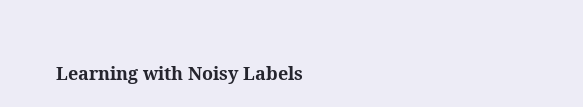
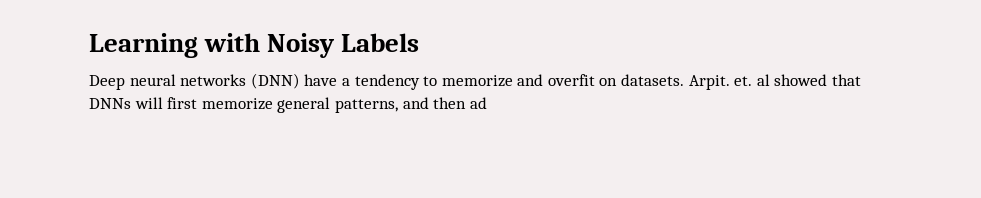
+ Deep neural networks (DNN) have a tendency to memorize and overfit on datasets. Arpit. et. al showed that DNNs will first memorize general patterns, and then ad

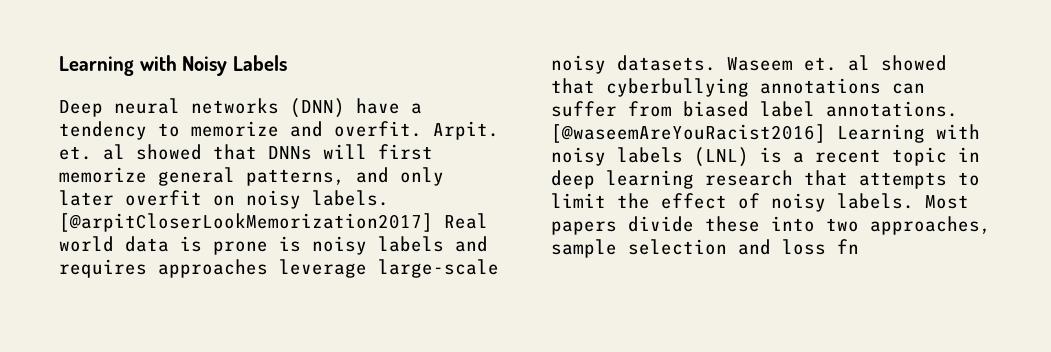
- Deep neural networks (DNN) have a tendency to memorize and overfit on datasets.
+ Deep neural networks (DNN) have a tendency to memorize and overfit.
- Arpit. et. al showed that DNNs will first memorize general patterns, and then ad
+ Arpit. et. al showed that DNNs will first memorize general patterns, and only later overfit on noisy labels. [@arpitCloserLookMemorization2017] Real world data is prone is noisy labels and requires approaches leverage large-scale noisy datasets. Waseem et. al showed that cyberbullying annotations can suffer from biased label annotations. [@waseemAreYouRacist2016] Learning with noisy labels (LNL) is a recent topic in deep learning research that attempts to limit the effect of noisy labels. Most papers divide these into two approaches, sample selection and loss fn

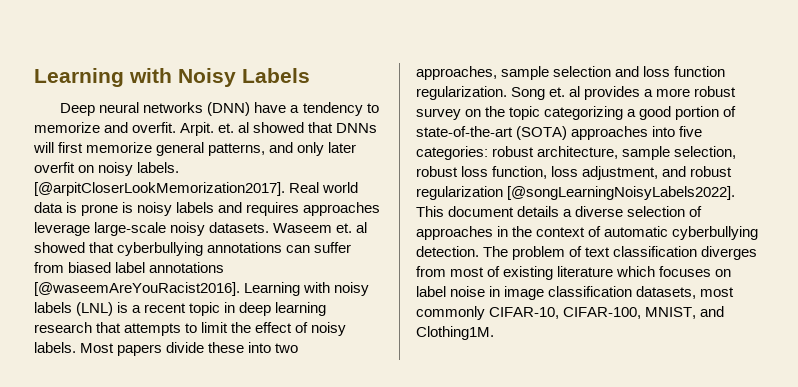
- [@arpitCloserLookMemorization2017] Real world data is prone is noisy labels and requires approaches leverage large-scale noisy datasets.
+ [@arpitCloserLookMemorization2017]. Real world data is prone is noisy labels and requires approaches leverage large-scale noisy datasets.
- Waseem et. al showed that cyberbullying annotations can suffer from biased label annotations. [@waseemAreYouRacist2016] Learning with noisy labels (LNL) is a recent topic in deep learning research that attempts to limit the effect of noisy labels.
+ Waseem et. al showed that cyberbullying annotations can suffer from biased label annotations [@waseemAreYouRacist2016]. Learning with noisy labels (LNL) is a recent topic in deep learning research that attempts to limit the effect of noisy labels.
- Most papers divide these into two approaches, sample selection and loss fn
+ Most papers divide these into two approaches, sample selection and loss function regularization. Song et. al provides a more robust survey on the topic categorizing a good portion of state-of-the-art (SOTA) approaches into five categories: robust architecture, sample selection, robust loss function, loss adjustment, and robust regularization [@songLearningNoisyLabels2022]. This document details a diverse selection of approaches in the context of automatic cyberbullying detection. The problem of text classification diverges from most of existing literature which focuses on label noise in image classification datasets, most commonly CIFAR-10, CIFAR-100, MNIST, and Clothing1M.

